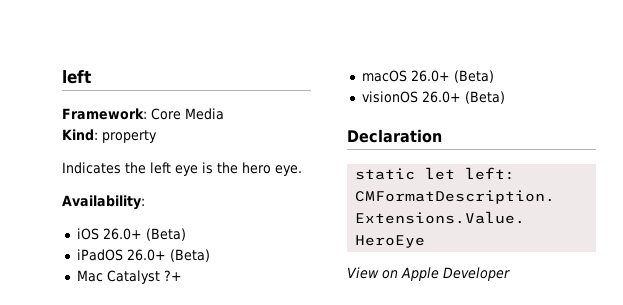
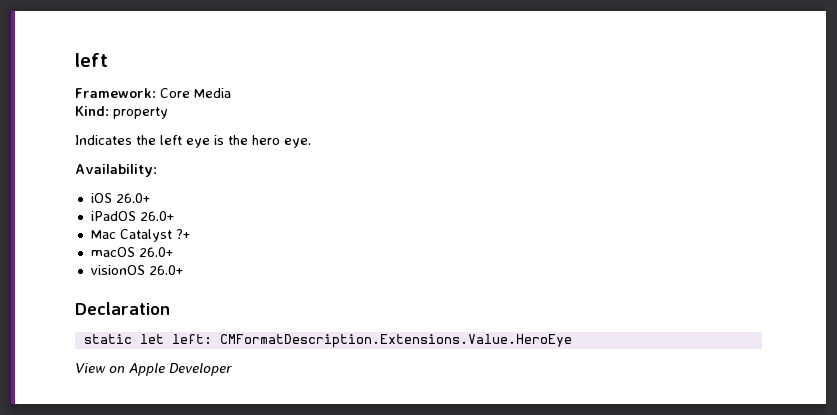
- iOS 26.0+ (Beta)
+ iOS 26.0+
- iPadOS 26.0+ (Beta)
+ iPadOS 26.0+
- macOS 26.0+ (Beta)
+ macOS 26.0+
- visionOS 26.0+ (Beta)
+ visionOS 26.0+

